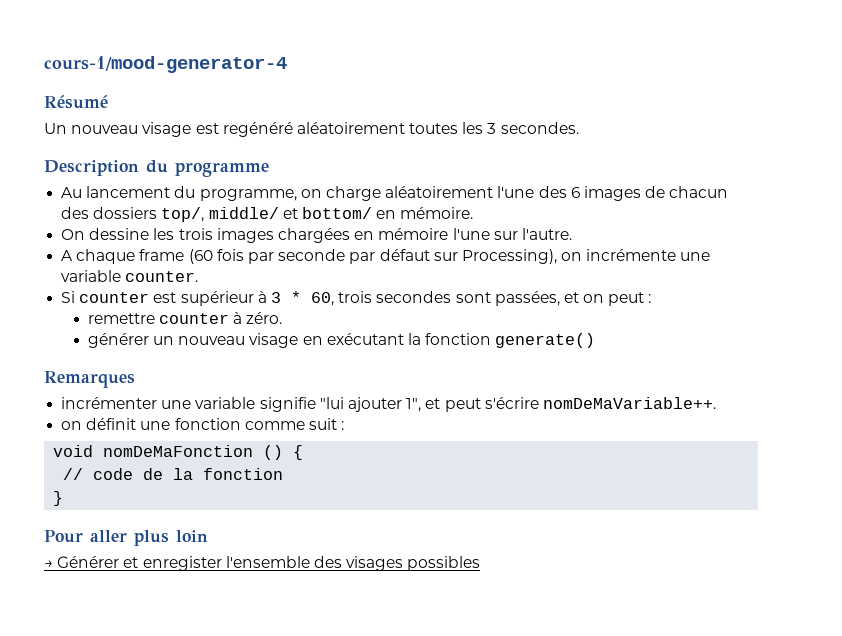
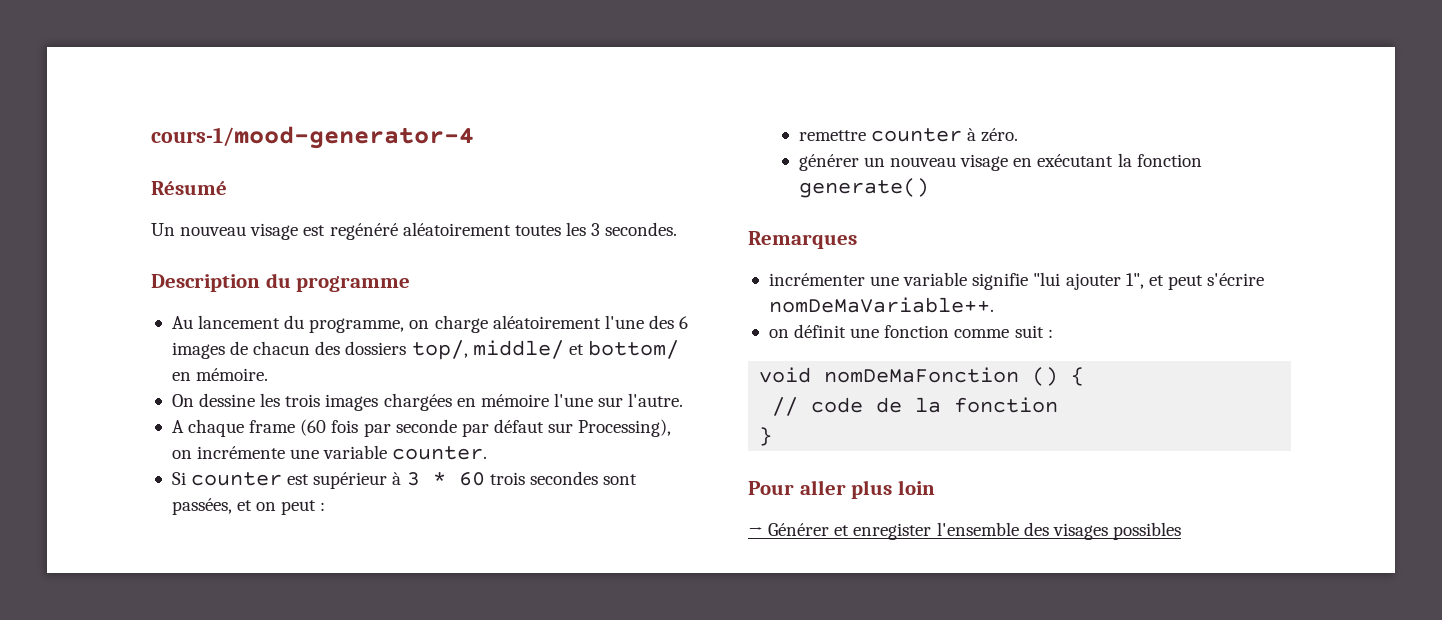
- Si counter est supérieur à 3 * 60, trois secondes sont passées, et on peut :
+ Si counter est supérieur à 3 * 60 trois secondes sont passées, et on peut :

